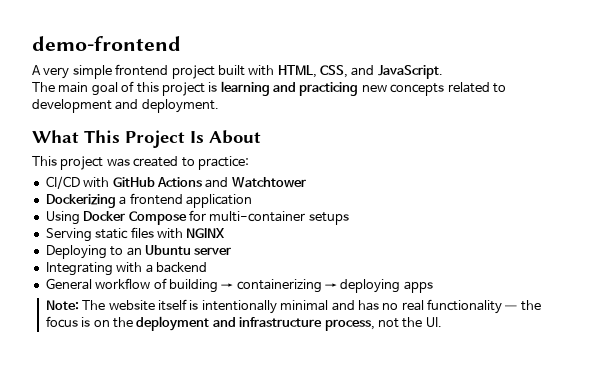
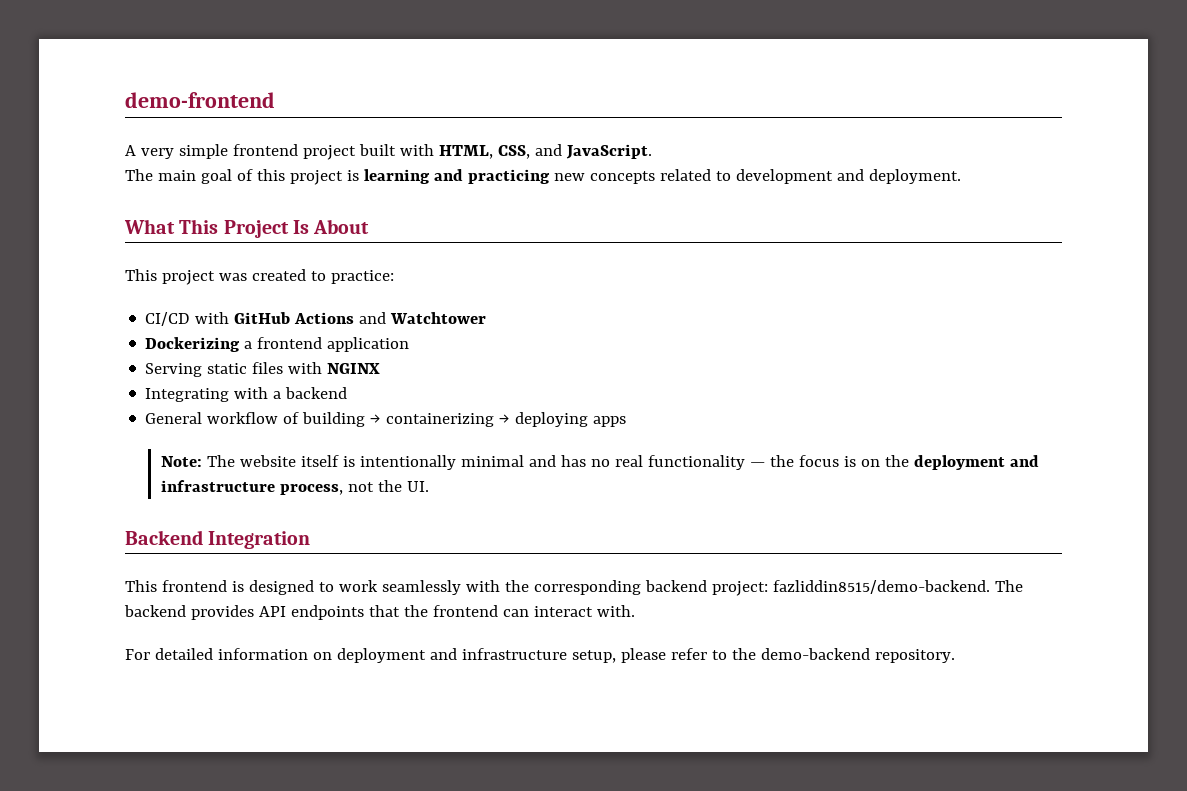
- Using Docker Compose for multi-container setups
- Deploying to an Ubuntu server
+ Backend Integration
+ This frontend is designed to work seamlessly with the corresponding backend project: fazliddin8515/demo-backend. The backend provides API endpoints that the frontend can interact with.
+ For detailed information on deployment and infrastructure setup, please refer to the demo-backend repository.

